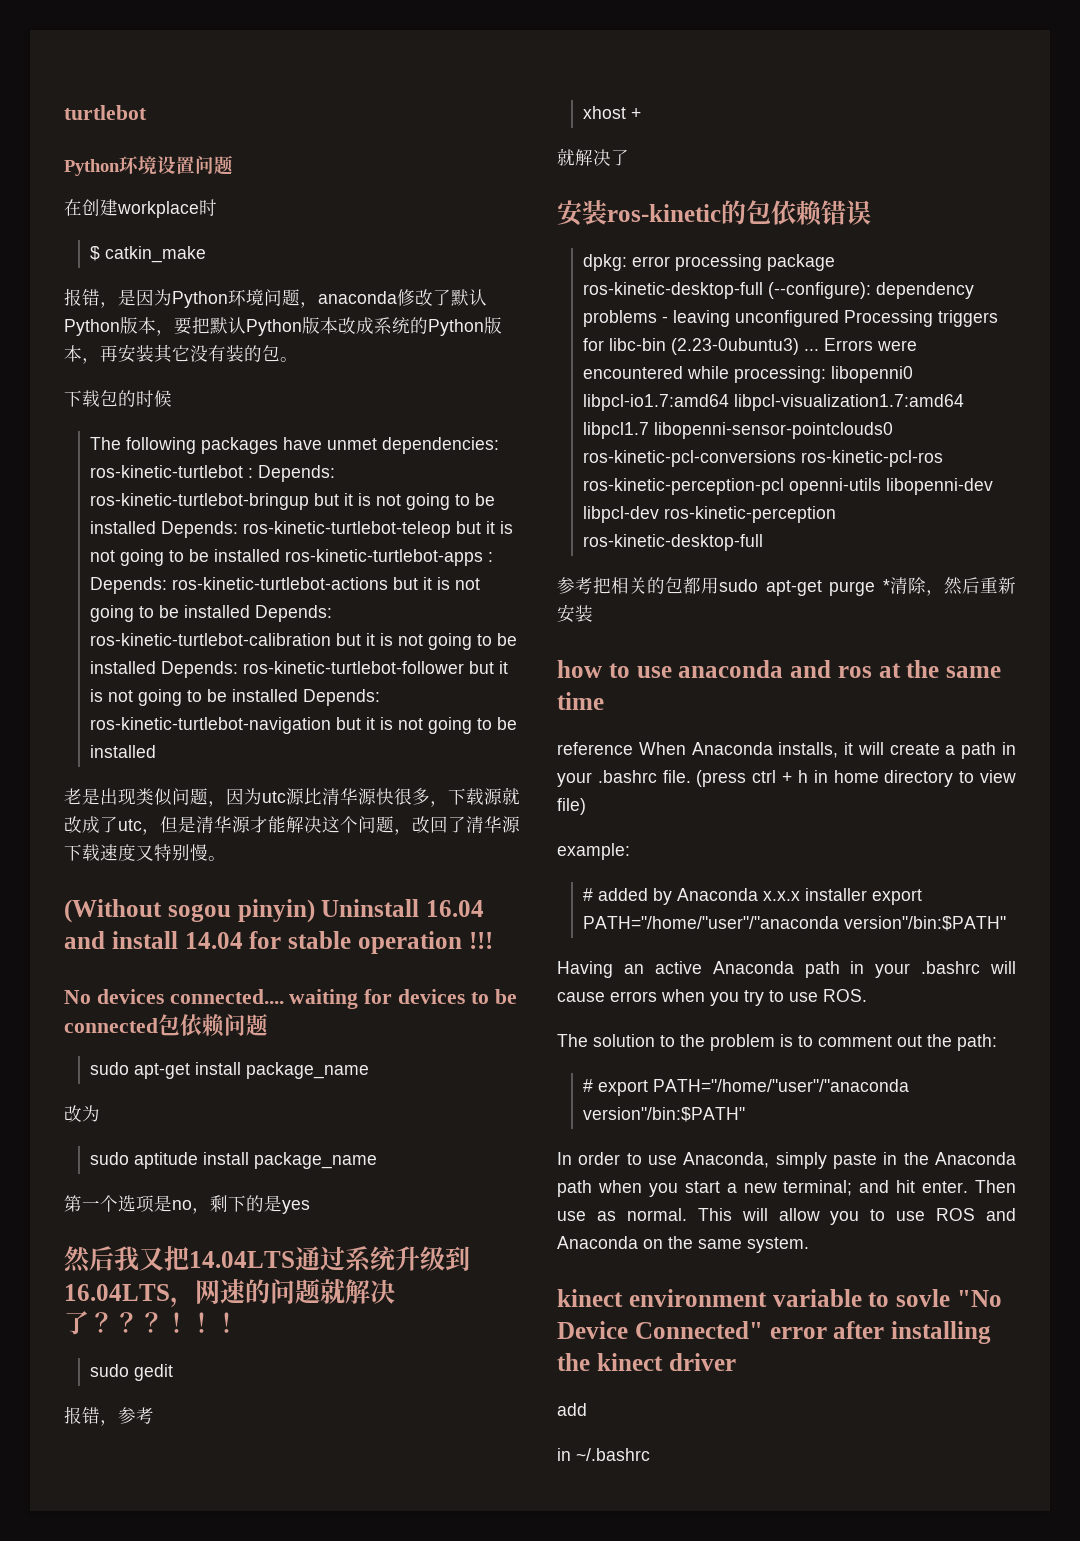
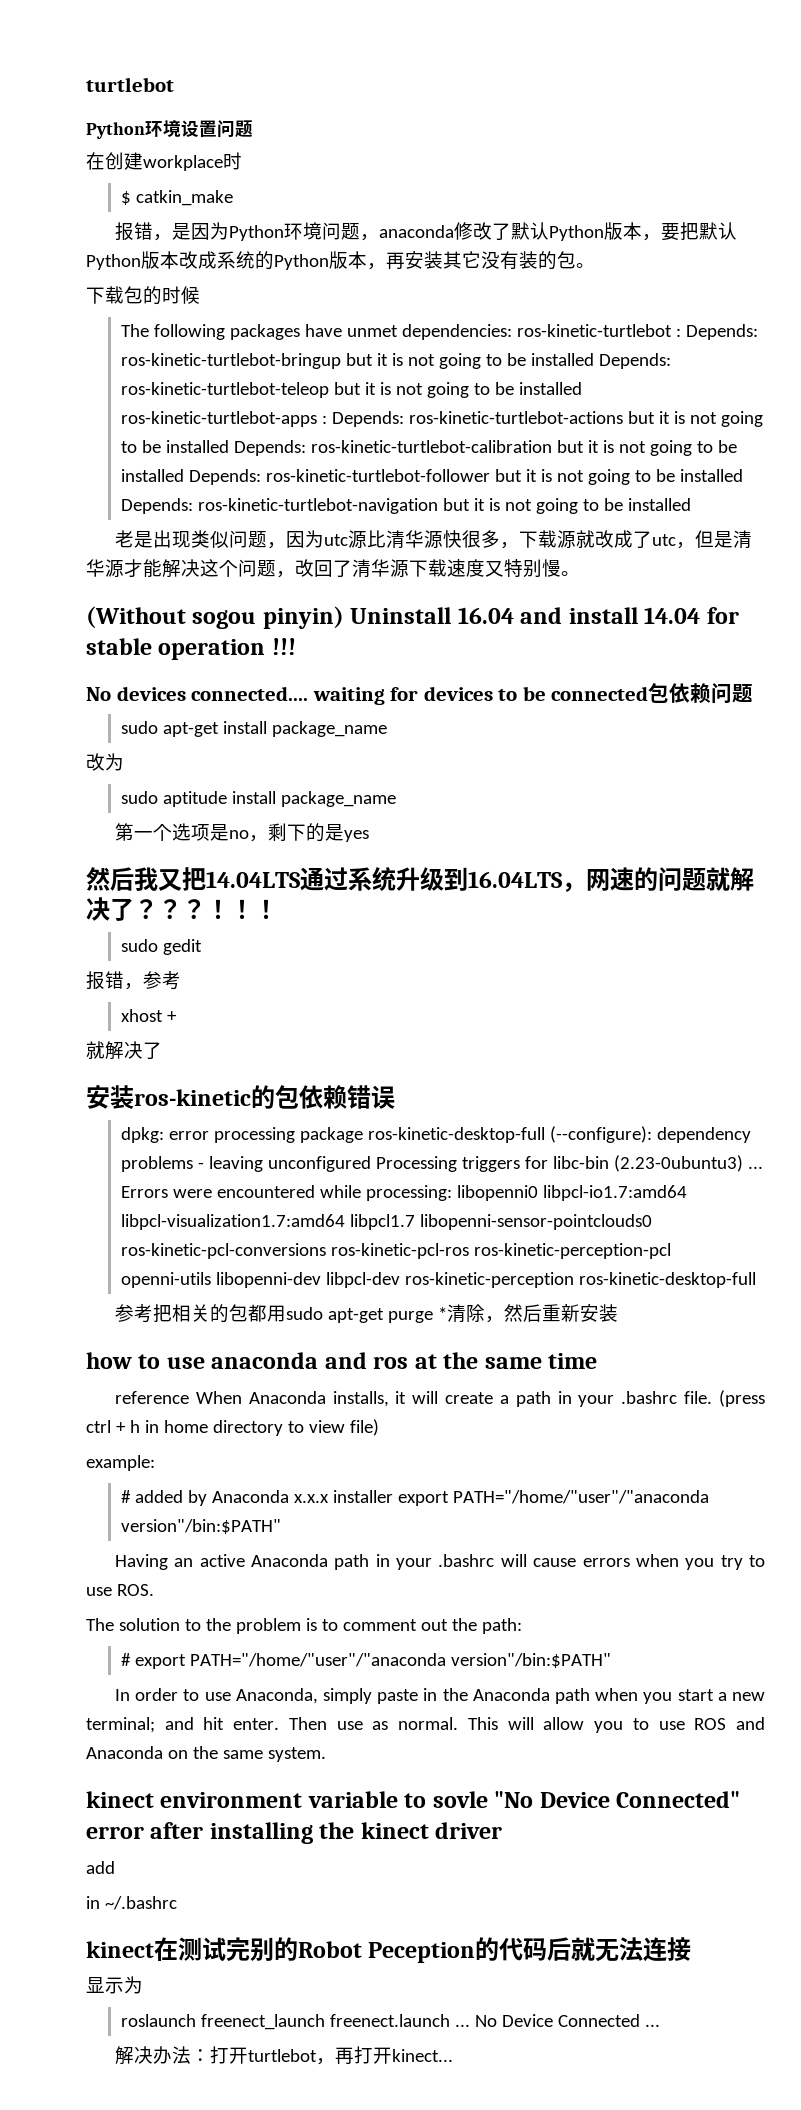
+ kinect在测试完别的Robot Peception的代码后就无法连接
+ 显示为
+ roslaunch freenect_launch freenect.launch ... No Device Connected ...
+ 解决办法：打开turtlebot，再打开kinect...

